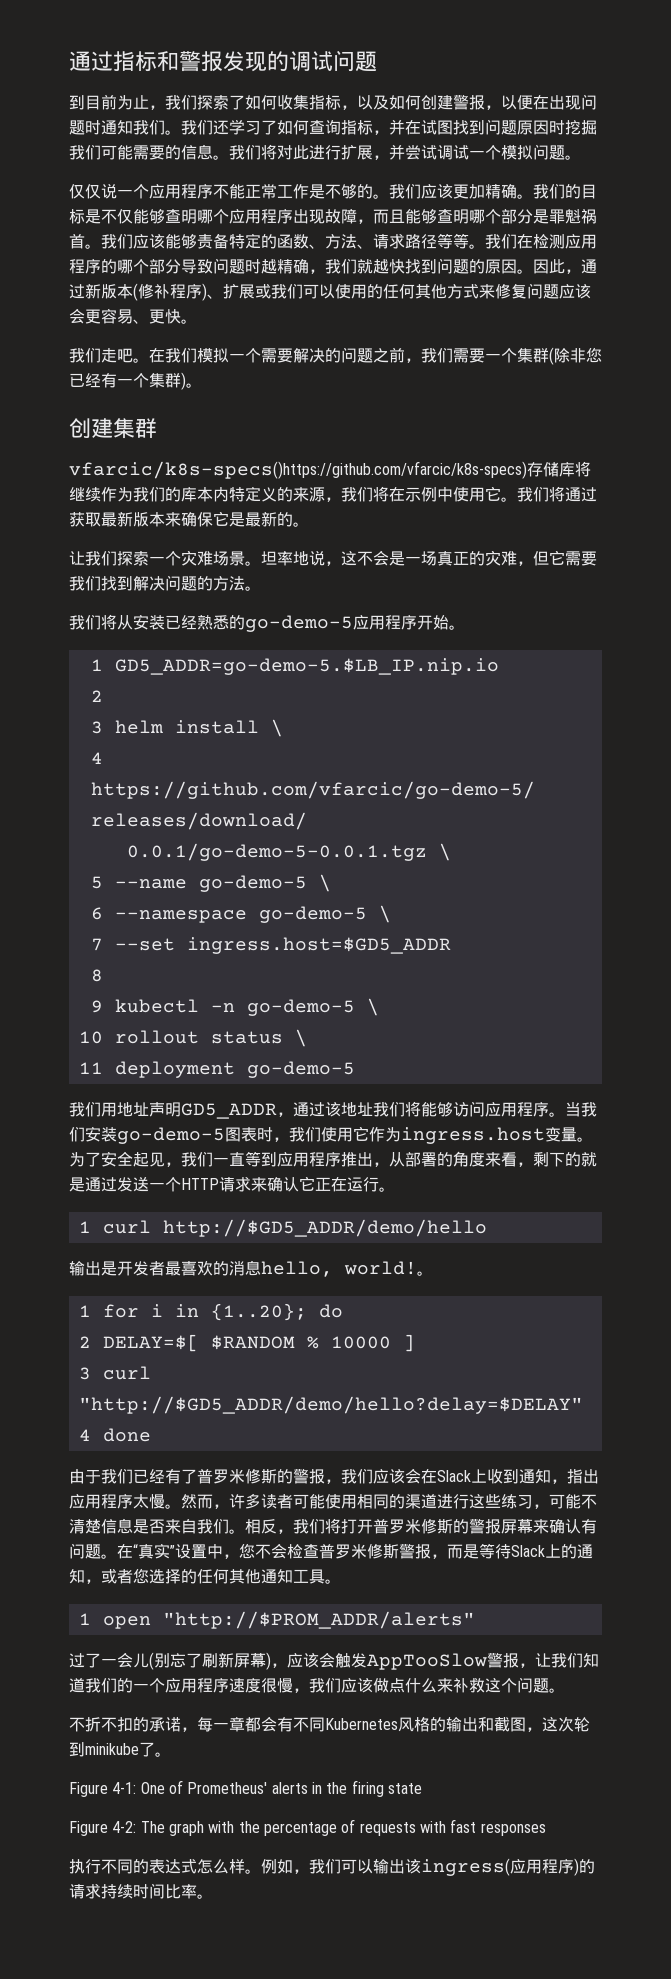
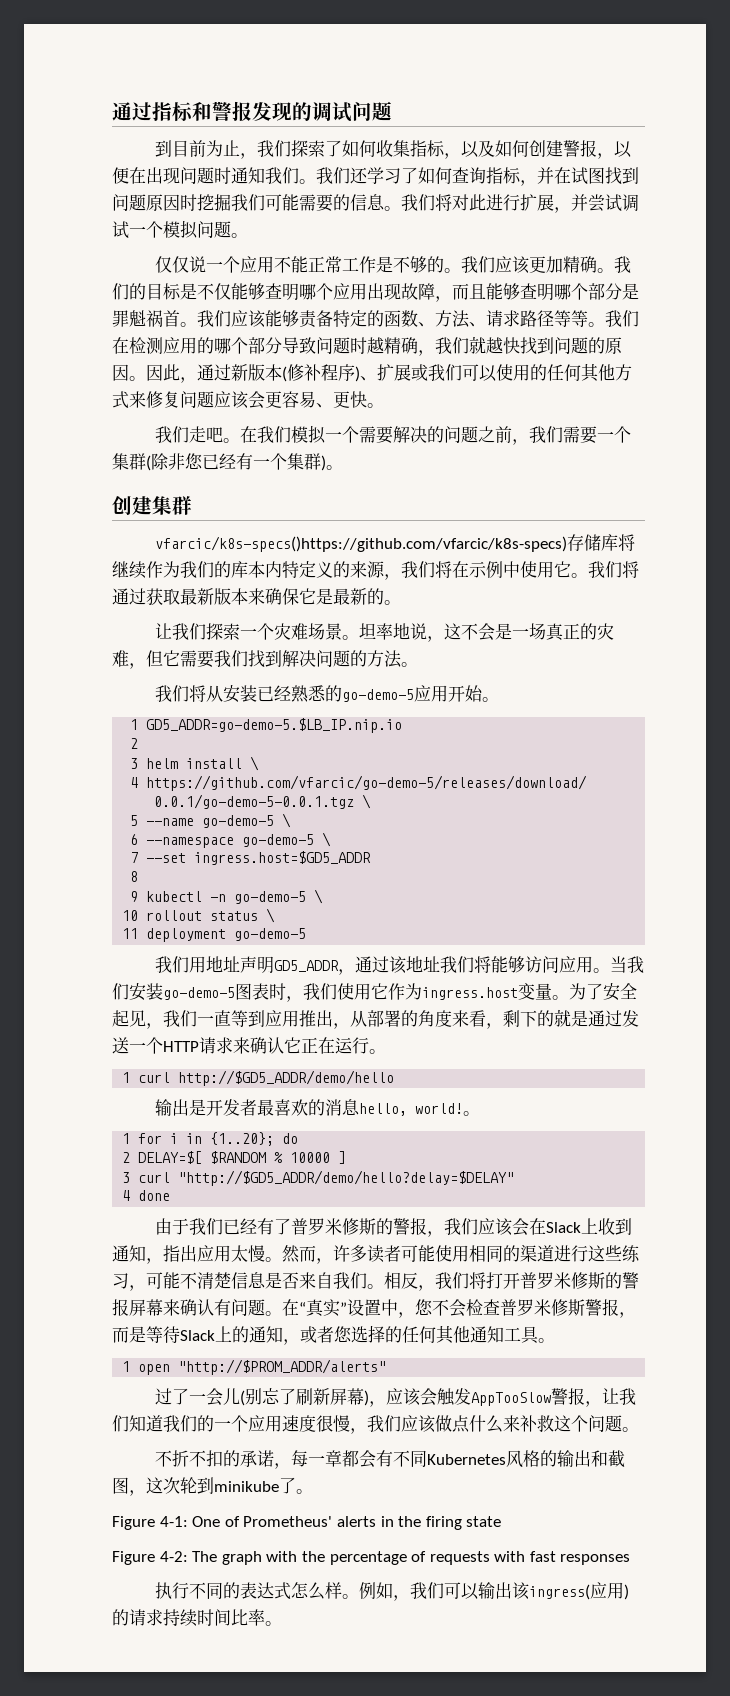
- 仅仅说一个应用程序不能正常工作是不够的。
+ 仅仅说一个应用不能正常工作是不够的。
- 我们的目标是不仅能够查明哪个应用程序出现故障，而且能够查明哪个部分是罪魁祸首。
+ 我们的目标是不仅能够查明哪个应用出现故障，而且能够查明哪个部分是罪魁祸首。
- 我们在检测应用程序的哪个部分导致问题时越精确，我们就越快找到问题的原因。
+ 我们在检测应用的哪个部分导致问题时越精确，我们就越快找到问题的原因。
- 我们将从安装已经熟悉的go-demo-5应用程序开始。
+ 我们将从安装已经熟悉的go-demo-5应用开始。
- 我们用地址声明GD5_ADDR，通过该地址我们将能够访问应用程序。
+ 我们用地址声明GD5_ADDR，通过该地址我们将能够访问应用。
- 为了安全起见，我们一直等到应用程序推出，从部署的角度来看，剩下的就是通过发送一个HTTP请求来确认它正在运行。
+ 为了安全起见，我们一直等到应用推出，从部署的角度来看，剩下的就是通过发送一个HTTP请求来确认它正在运行。
- 由于我们已经有了普罗米修斯的警报，我们应该会在Slack上收到通知，指出应用程序太慢。
+ 由于我们已经有了普罗米修斯的警报，我们应该会在Slack上收到通知，指出应用太慢。
- 过了一会儿(别忘了刷新屏幕)，应该会触发AppTooSlow警报，让我们知道我们的一个应用程序速度很慢，我们应该做点什么来补救这个问题。
+ 过了一会儿(别忘了刷新屏幕)，应该会触发AppTooSlow警报，让我们知道我们的一个应用速度很慢，我们应该做点什么来补救这个问题。
- 例如，我们可以输出该ingress(应用程序)的请求持续时间比率。
+ 例如，我们可以输出该ingress(应用)的请求持续时间比率。

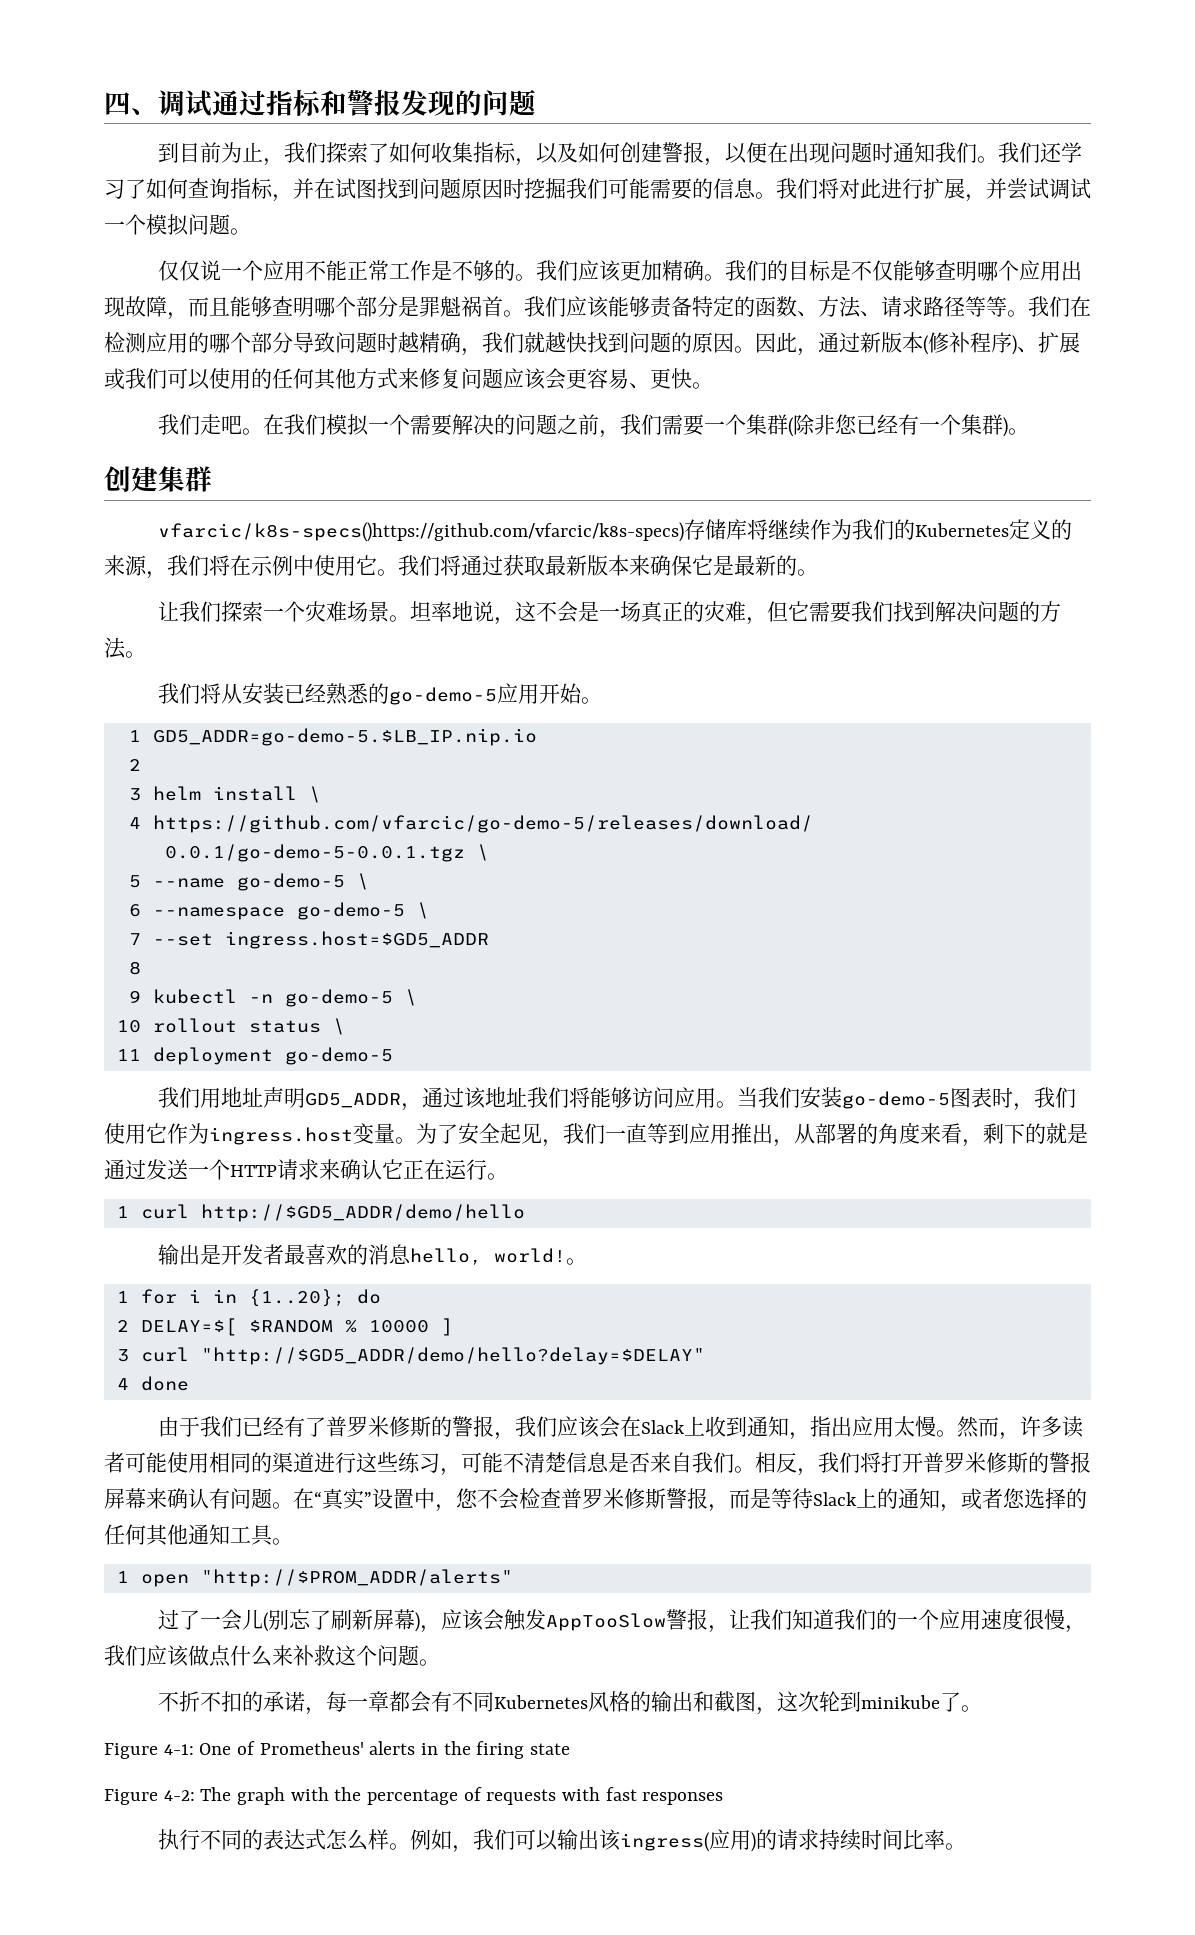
- 通过指标和警报发现的调试问题
+ 四、调试通过指标和警报发现的问题
- vfarcic/k8s-specs()https://github.com/vfarcic/k8s-specs)存储库将继续作为我们的库本内特定义的来源，我们将在示例中使用它。
+ vfarcic/k8s-specs()https://github.com/vfarcic/k8s-specs)存储库将继续作为我们的Kubernetes定义的来源，我们将在示例中使用它。

